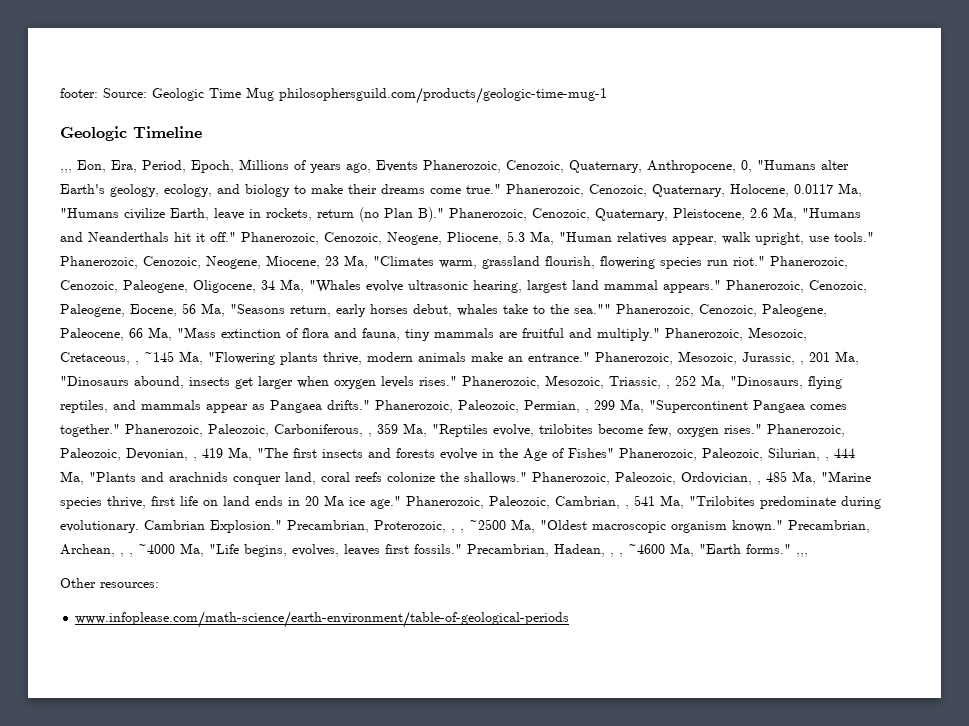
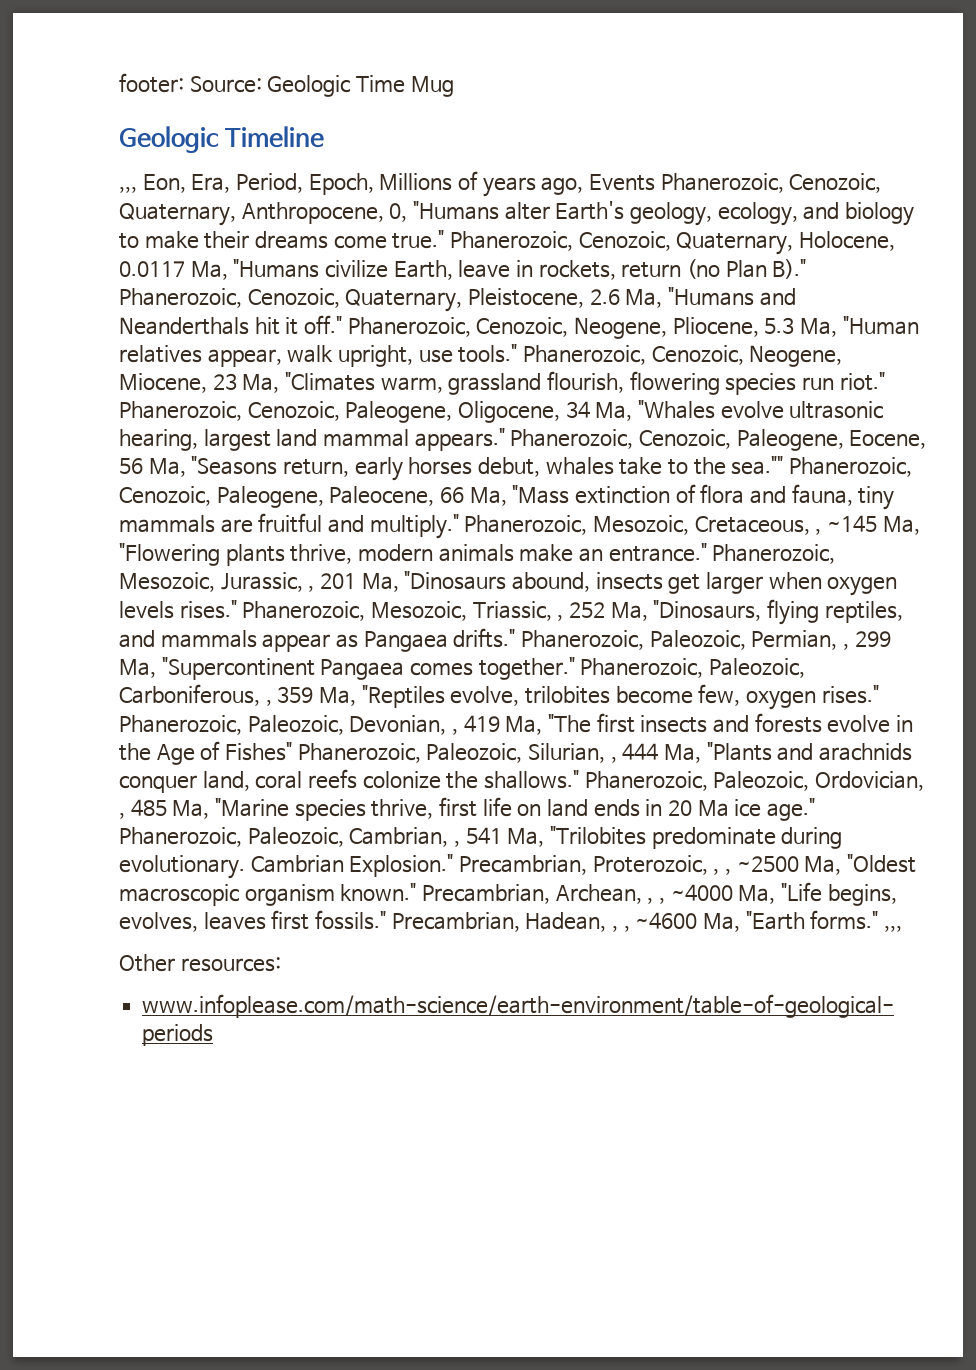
- footer: Source: Geologic Time Mug philosophersguild.com/products/geologic-time-mug-1
+ footer: Source: Geologic Time Mug

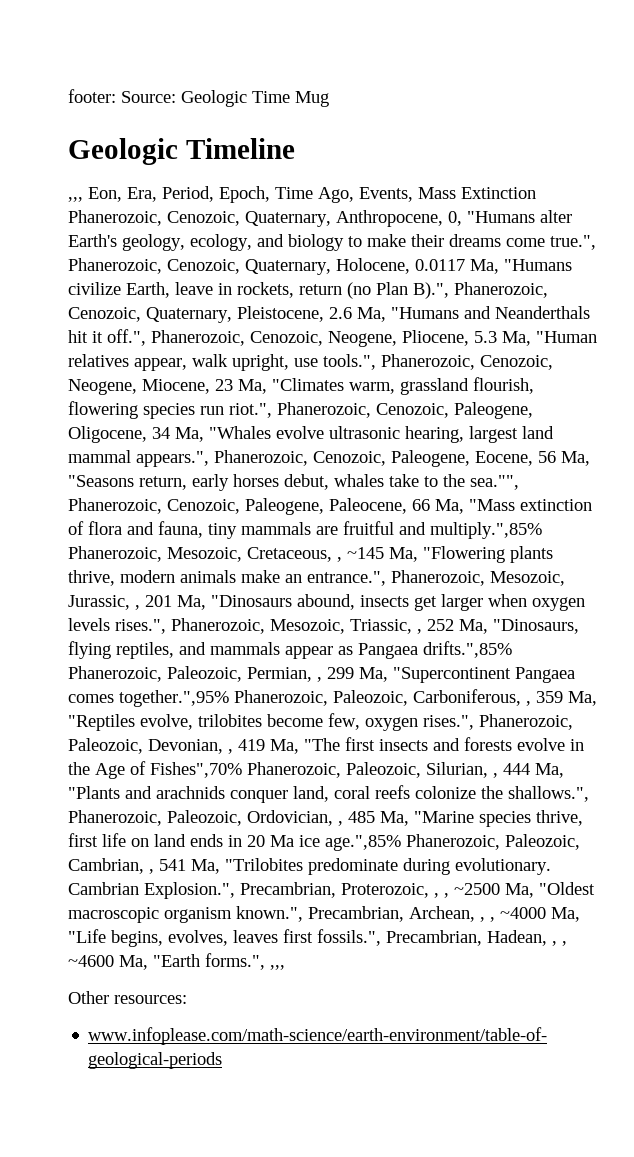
- ,,, Eon, Era, Period, Epoch, Millions of years ago, Events Phanerozoic, Cenozoic, Quaternary, Anthropocene, 0, "Humans alter Earth's geology, ecology, and biology to make their dreams come true." Phanerozoic, Cenozoic, Quaternary, Holocene, 0.0117 Ma, "Humans civilize Earth, leave in rockets, return (no Plan B)." Phanerozoic, Cenozoic, Quaternary, Pleistocene, 2.6 Ma, "Humans and Neanderthals hit it off." Phanerozoic, Cenozoic, Neogene, Pliocene, 5.3 Ma, "Human relatives appear, walk upright, use tools." Phanerozoic, Cenozoic, Neogene, Miocene, 23 Ma, "Climates warm, grassland flourish, flowering species run riot." Phanerozoic, Cenozoic, Paleogene, Oligocene, 34 Ma, "Whales evolve ultrasonic hearing, largest land mammal appears." Phanerozoic, Cenozoic, Paleogene, Eocene, 56 Ma, "Seasons return, early horses debut, whales take to the sea."" Phanerozoic, Cenozoic, Paleogene, Paleocene, 66 Ma, "Mass extinction of flora and fauna, tiny mammals are fruitful and multiply." Phanerozoic, Mesozoic, Cretaceous, , ~145 Ma, "Flowering plants thrive, modern animals make an entrance." Phanerozoic, Mesozoic, Jurassic, , 201 Ma, "Dinosaurs abound, insects get larger when oxygen levels rises." Phanerozoic, Mesozoic, Triassic, , 252 Ma, "Dinosaurs, flying reptiles, and mammals appear as Pangaea drifts." Phanerozoic, Paleozoic, Permian, , 299 Ma, "Supercontinent Pangaea comes together." Phanerozoic, Paleozoic, Carboniferous, , 359 Ma, "Reptiles evolve, trilobites become few, oxygen rises." Phanerozoic, Paleozoic, Devonian, , 419 Ma, "The first insects and forests evolve in the Age of Fishes" Phanerozoic, Paleozoic, Silurian, , 444 Ma, "Plants and arachnids conquer land, coral reefs colonize the shallows." Phanerozoic, Paleozoic, Ordovician, , 485 Ma, "Marine species thrive, first life on land ends in 20 Ma ice age." Phanerozoic, Paleozoic, Cambrian, , 541 Ma, "Trilobites predominate during evolutionary.
+ ,,, Eon, Era, Period, Epoch, Time Ago, Events, Mass Extinction Phanerozoic, Cenozoic, Quaternary, Anthropocene, 0, "Humans alter Earth's geology, ecology, and biology to make their dreams come true.", Phanerozoic, Cenozoic, Quaternary, Holocene, 0.0117 Ma, "Humans civilize Earth, leave in rockets, return (no Plan B).", Phanerozoic, Cenozoic, Quaternary, Pleistocene, 2.6 Ma, "Humans and Neanderthals hit it off.", Phanerozoic, Cenozoic, Neogene, Pliocene, 5.3 Ma, "Human relatives appear, walk upright, use tools.", Phanerozoic, Cenozoic, Neogene, Miocene, 23 Ma, "Climates warm, grassland flourish, flowering species run riot.", Phanerozoic, Cenozoic, Paleogene, Oligocene, 34 Ma, "Whales evolve ultrasonic hearing, largest land mammal appears.", Phanerozoic, Cenozoic, Paleogene, Eocene, 56 Ma, "Seasons return, early horses debut, whales take to the sea."", Phanerozoic, Cenozoic, Paleogene, Paleocene, 66 Ma, "Mass extinction of flora and fauna, tiny mammals are fruitful and multiply.",85% Phanerozoic, Mesozoic, Cretaceous, , ~145 Ma, "Flowering plants thrive, modern animals make an entrance.", Phanerozoic, Mesozoic, Jurassic, , 201 Ma, "Dinosaurs abound, insects get larger when oxygen levels rises.", Phanerozoic, Mesozoic, Triassic, , 252 Ma, "Dinosaurs, flying reptiles, and mammals appear as Pangaea drifts.",85% Phanerozoic, Paleozoic, Permian, , 299 Ma, "Supercontinent Pangaea comes together.",95% Phanerozoic, Paleozoic, Carboniferous, , 359 Ma, "Reptiles evolve, trilobites become few, oxygen rises.", Phanerozoic, Paleozoic, Devonian, , 419 Ma, "The first insects and forests evolve in the Age of Fishes",70% Phanerozoic, Paleozoic, Silurian, , 444 Ma, "Plants and arachnids conquer land, coral reefs colonize the shallows.", Phanerozoic, Paleozoic, Ordovician, , 485 Ma, "Marine species thrive, first life on land ends in 20 Ma ice age.",85% Phanerozoic, Paleozoic, Cambrian, , 541 Ma, "Trilobites predominate during evolutionary.
- Cambrian Explosion." Precambrian, Proterozoic, , , ~2500 Ma, "Oldest macroscopic organism known." Precambrian, Archean, , , ~4000 Ma, "Life begins, evolves, leaves first fossils." Precambrian, Hadean, , , ~4600 Ma, "Earth forms." ,,,
+ Cambrian Explosion.", Precambrian, Proterozoic, , , ~2500 Ma, "Oldest macroscopic organism known.", Precambrian, Archean, , , ~4000 Ma, "Life begins, evolves, leaves first fossils.", Precambrian, Hadean, , , ~4600 Ma, "Earth forms.", ,,,

